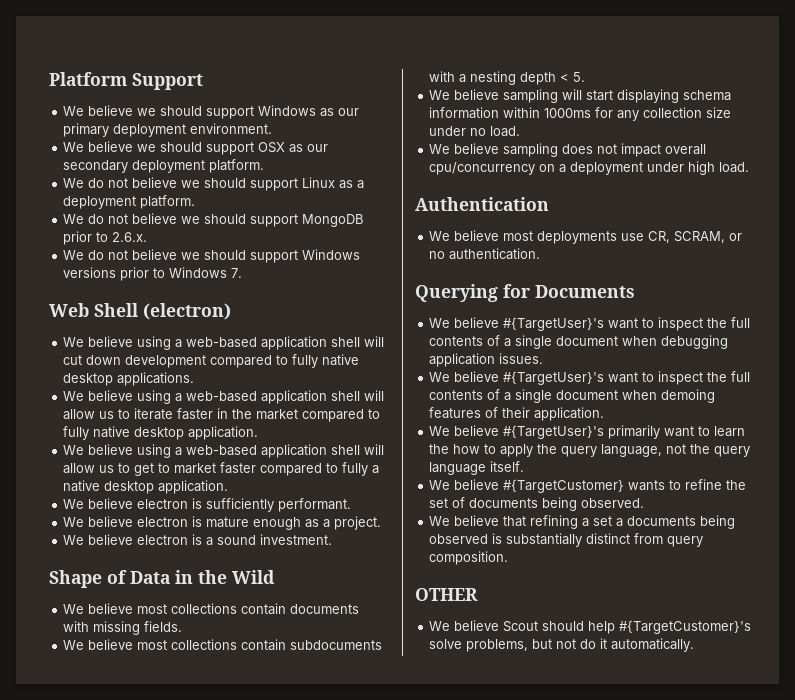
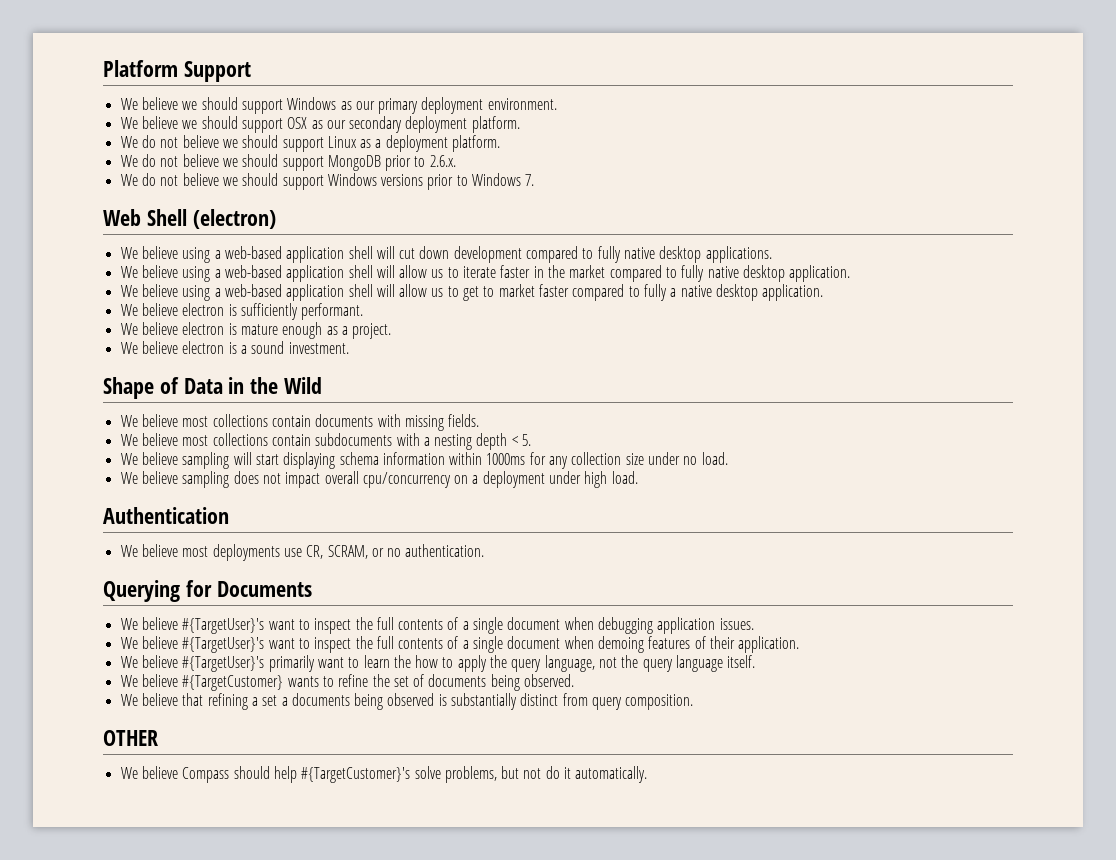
- We believe Scout should help #{TargetCustomer}'s solve problems, but not do it automatically.
+ We believe Compass should help #{TargetCustomer}'s solve problems, but not do it automatically.

